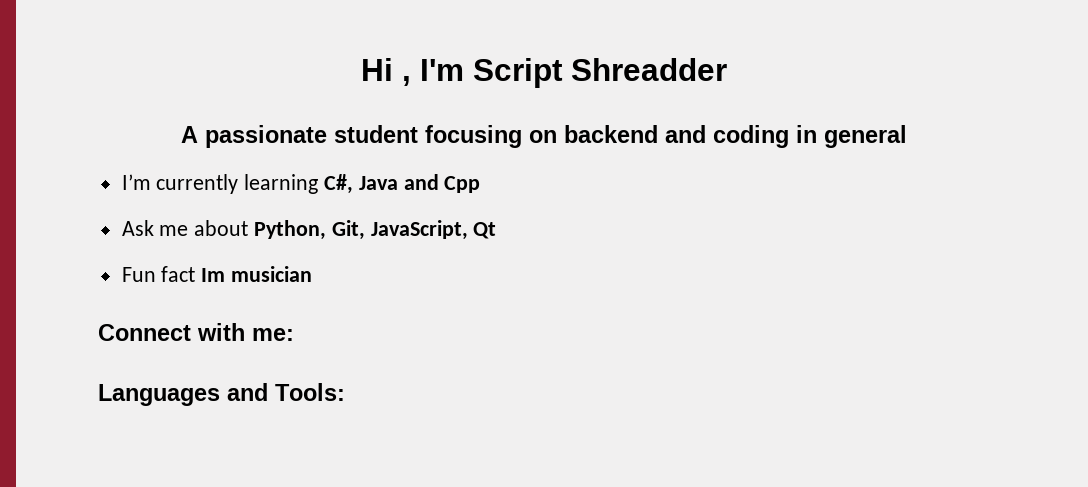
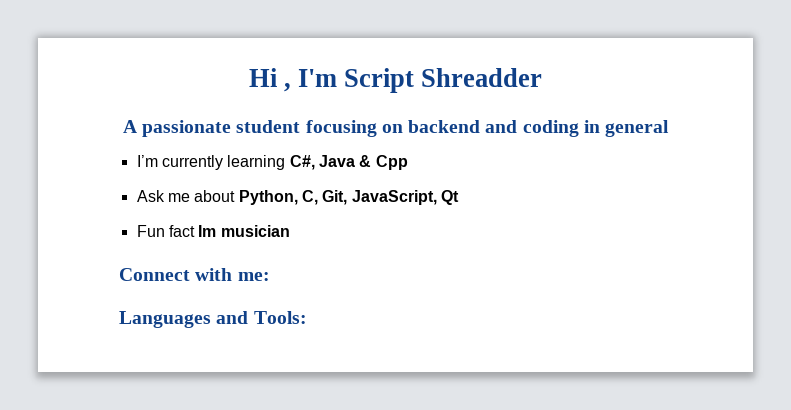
- I’m currently learning C#, Java and Cpp
+ I’m currently learning C#, Java & Cpp
- Ask me about Python, Git, JavaScript, Qt
+ Ask me about Python, C, Git, JavaScript, Qt

